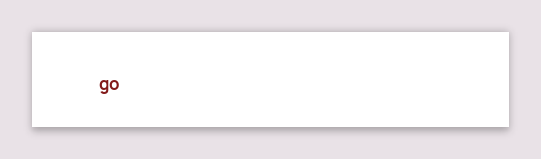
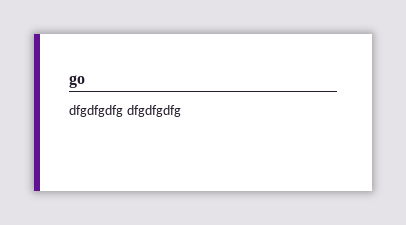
+ dfgdfgdfg dfgdfgdfg

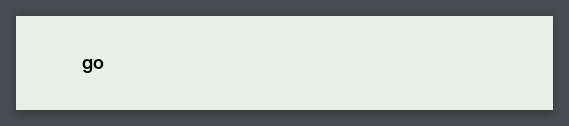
- dfgdfgdfg dfgdfgdfg

